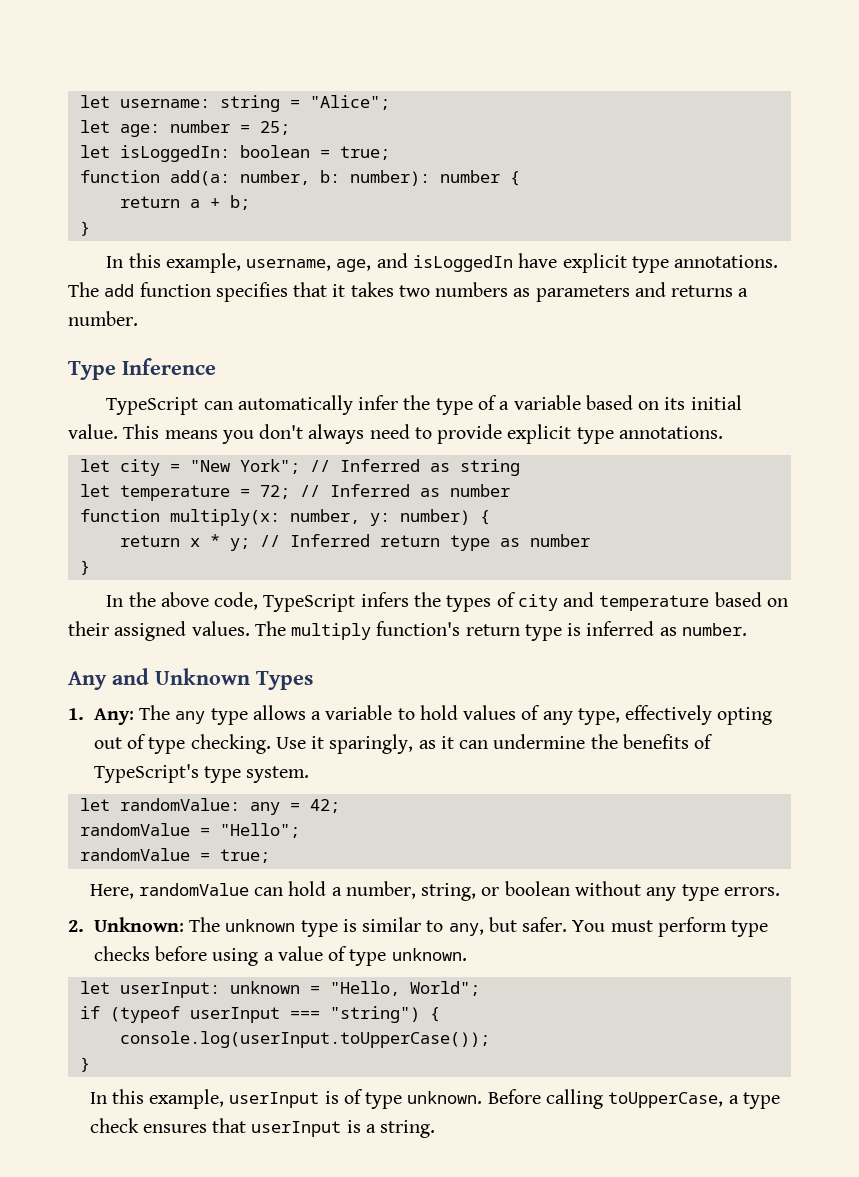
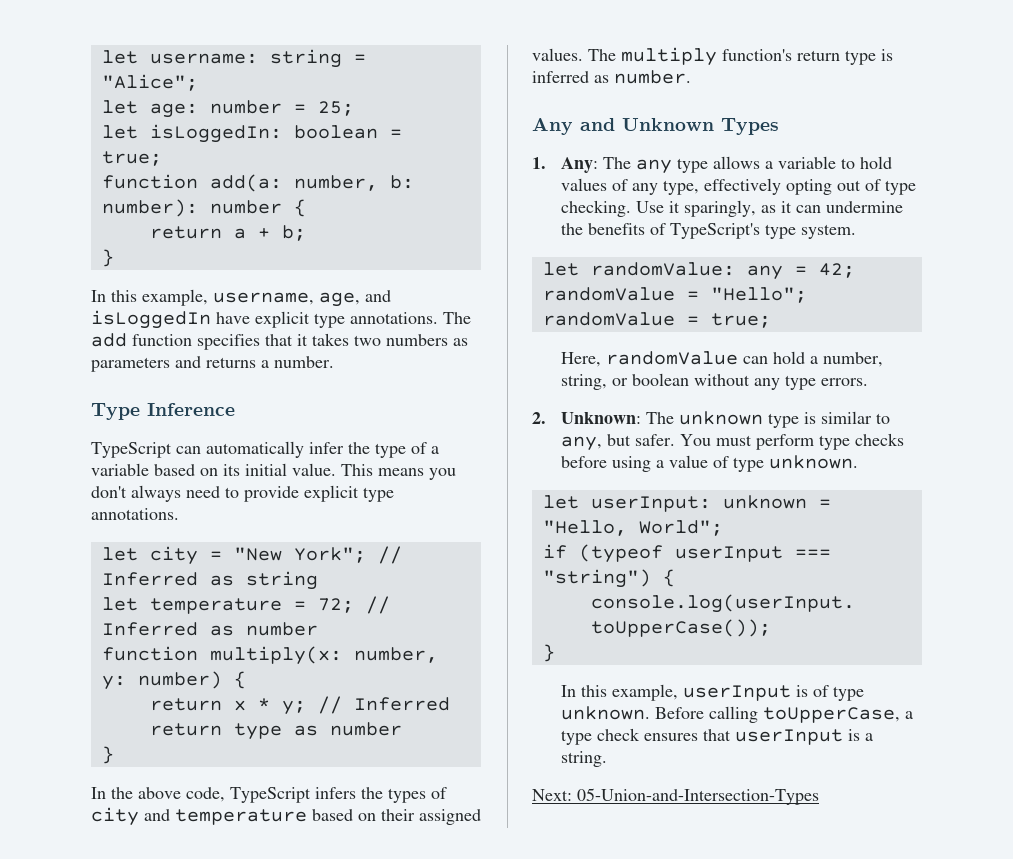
+ Next: 05-Union-and-Intersection-Types

